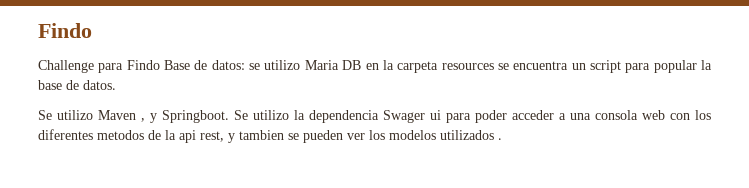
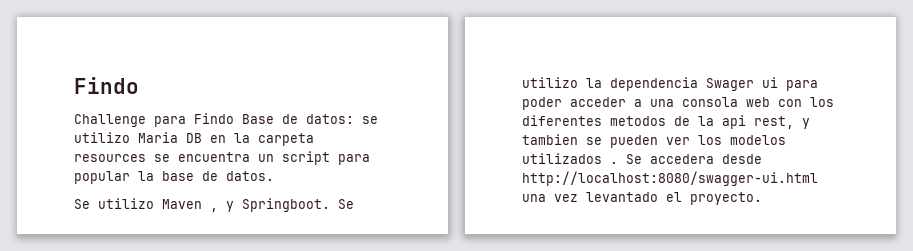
+ Se accedera desde http://localhost:8080/swagger-ui.html una vez levantado el proyecto.

